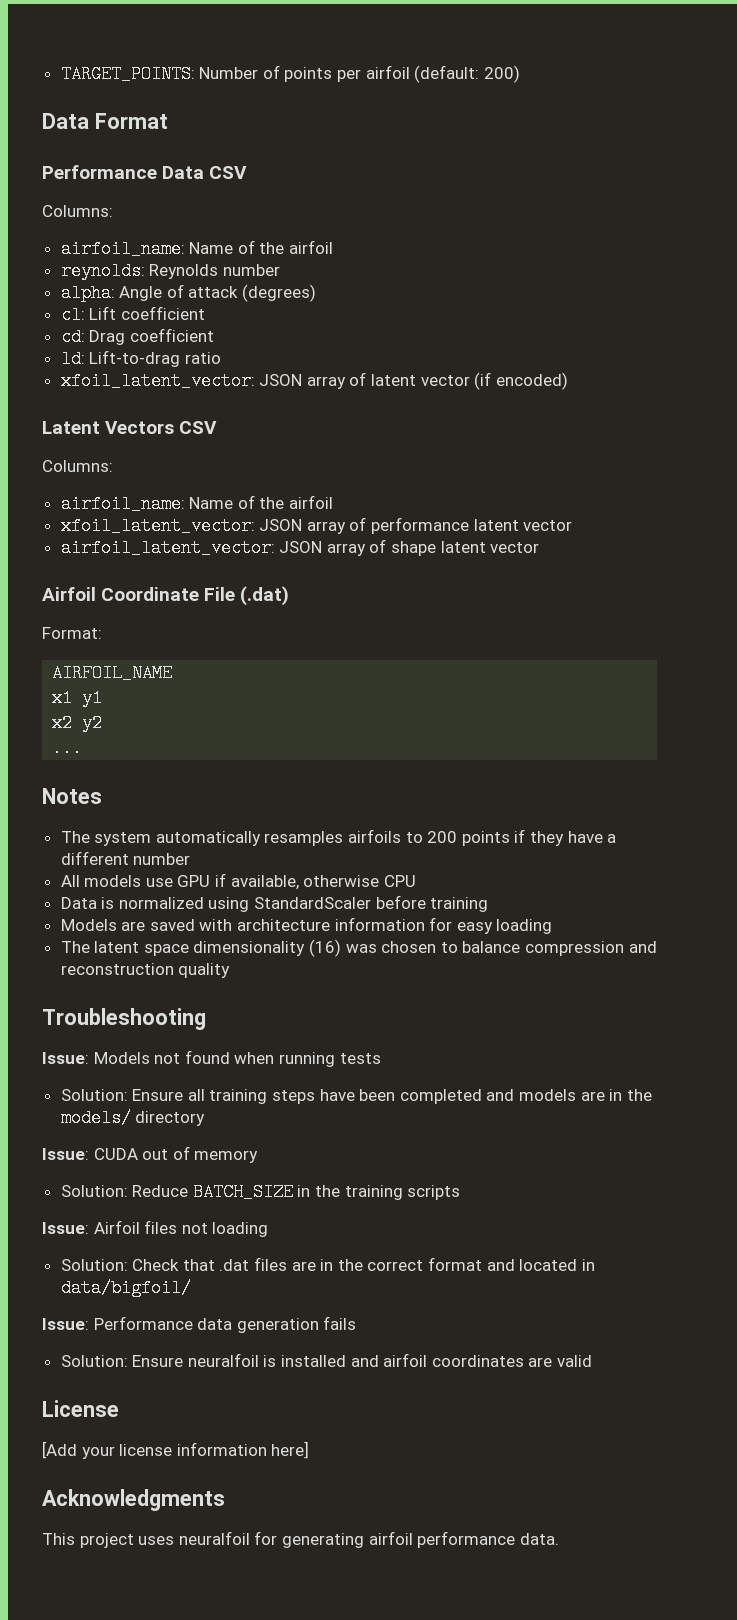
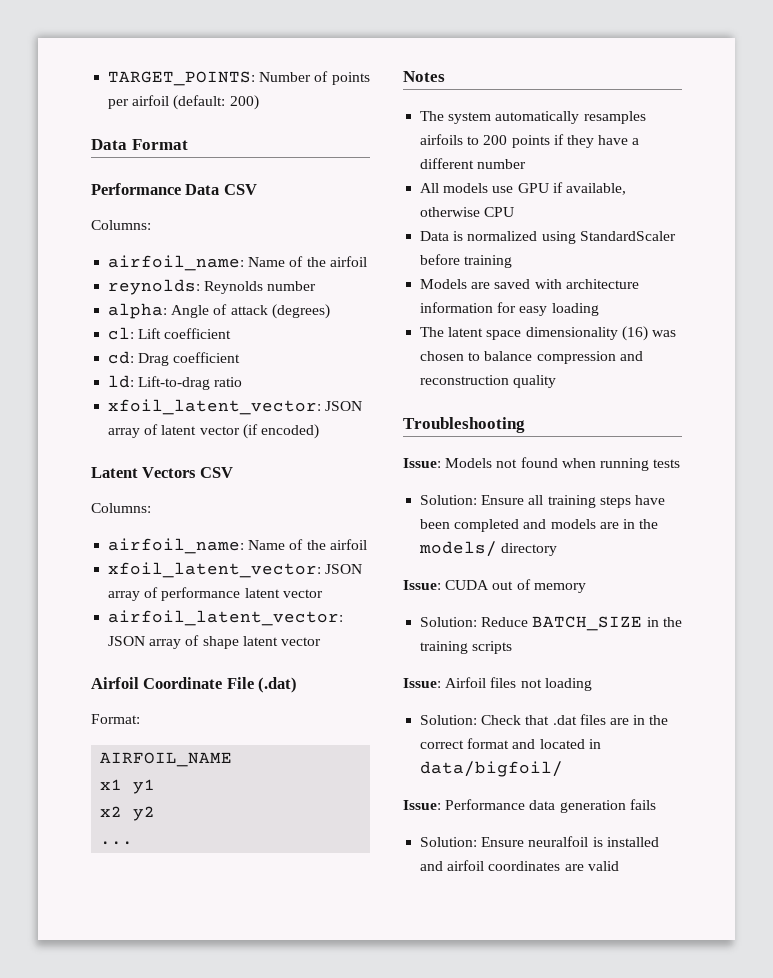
- License
- [Add your license information here]
- Acknowledgments
- This project uses neuralfoil for generating airfoil performance data.

